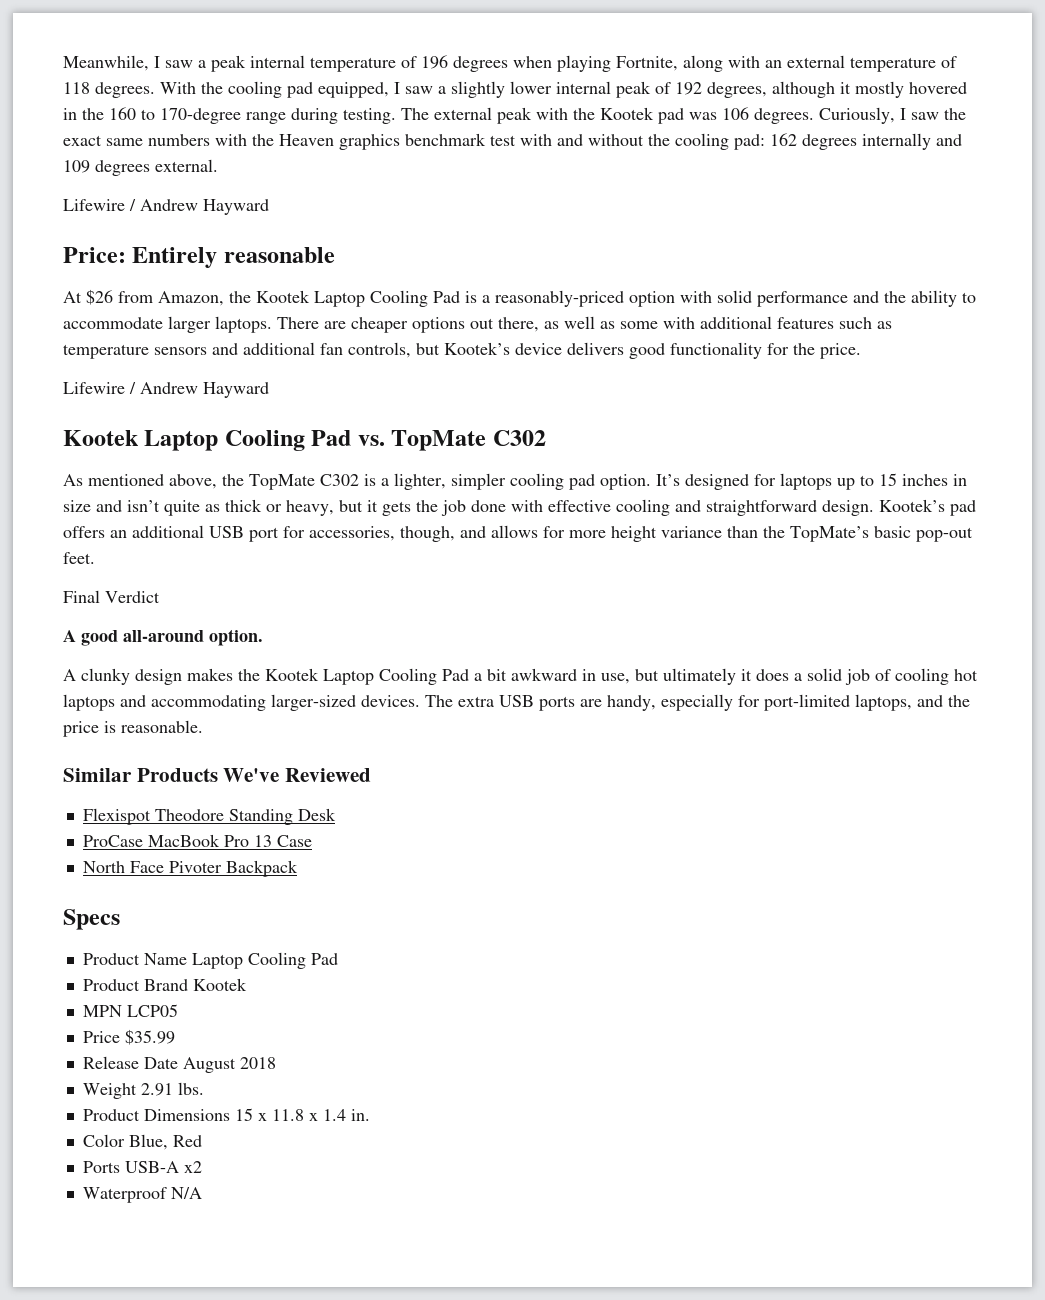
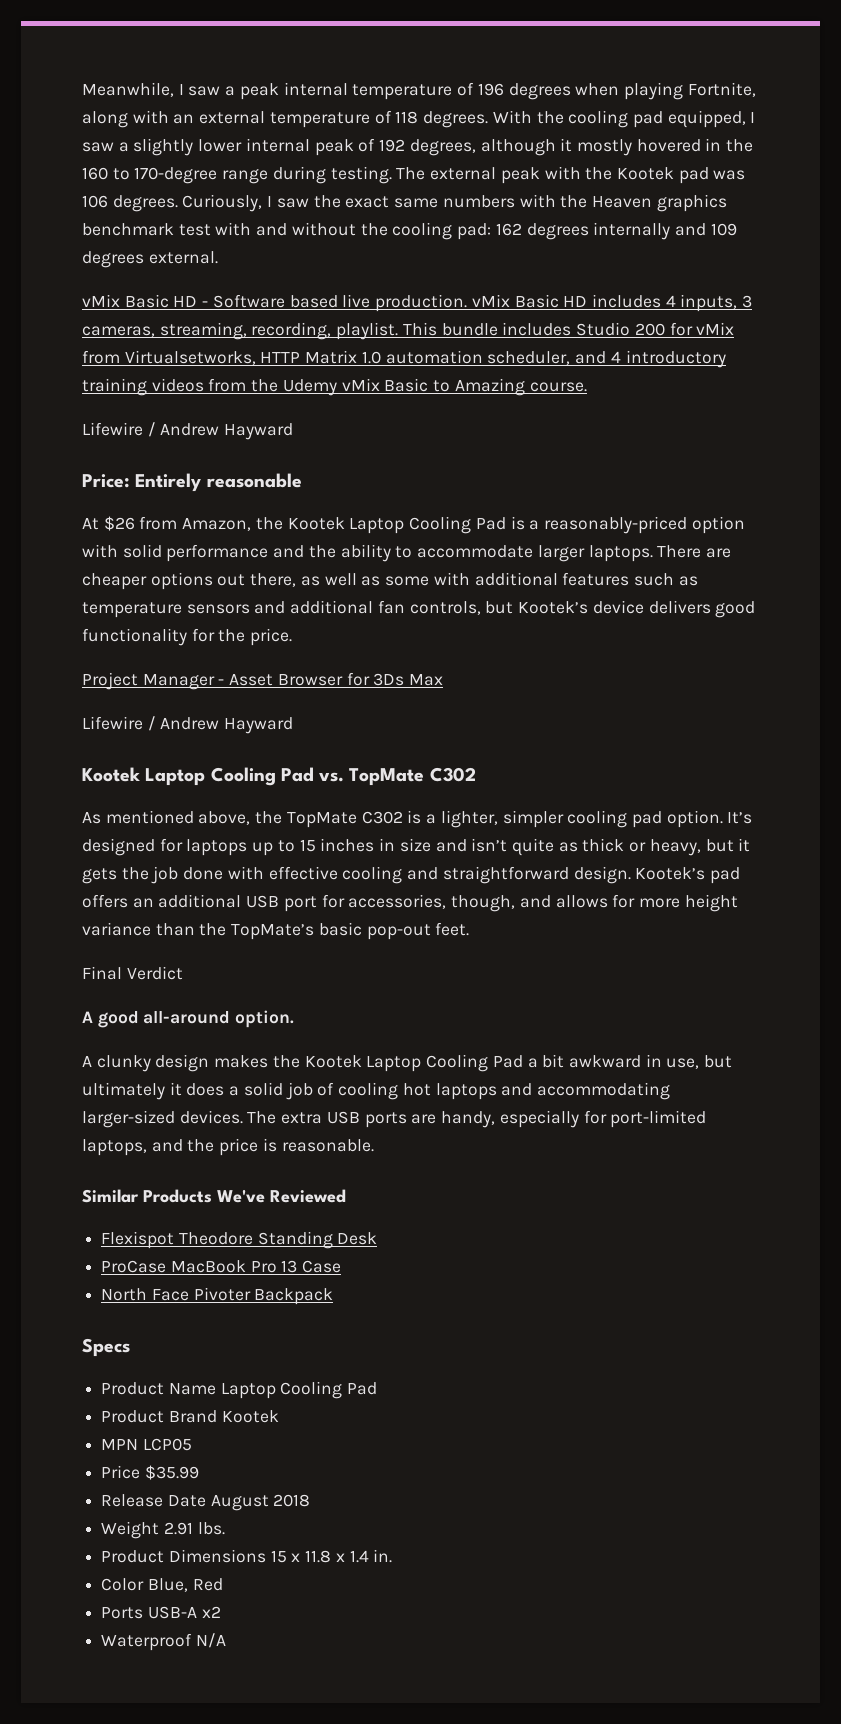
+ vMix Basic HD - Software based live production. vMix Basic HD includes 4 inputs, 3 cameras, streaming, recording, playlist. This bundle includes Studio 200 for vMix from Virtualsetworks, HTTP Matrix 1.0 automation scheduler, and 4 introductory training videos from the Udemy vMix Basic to Amazing course.
+ Project Manager - Asset Browser for 3Ds Max

